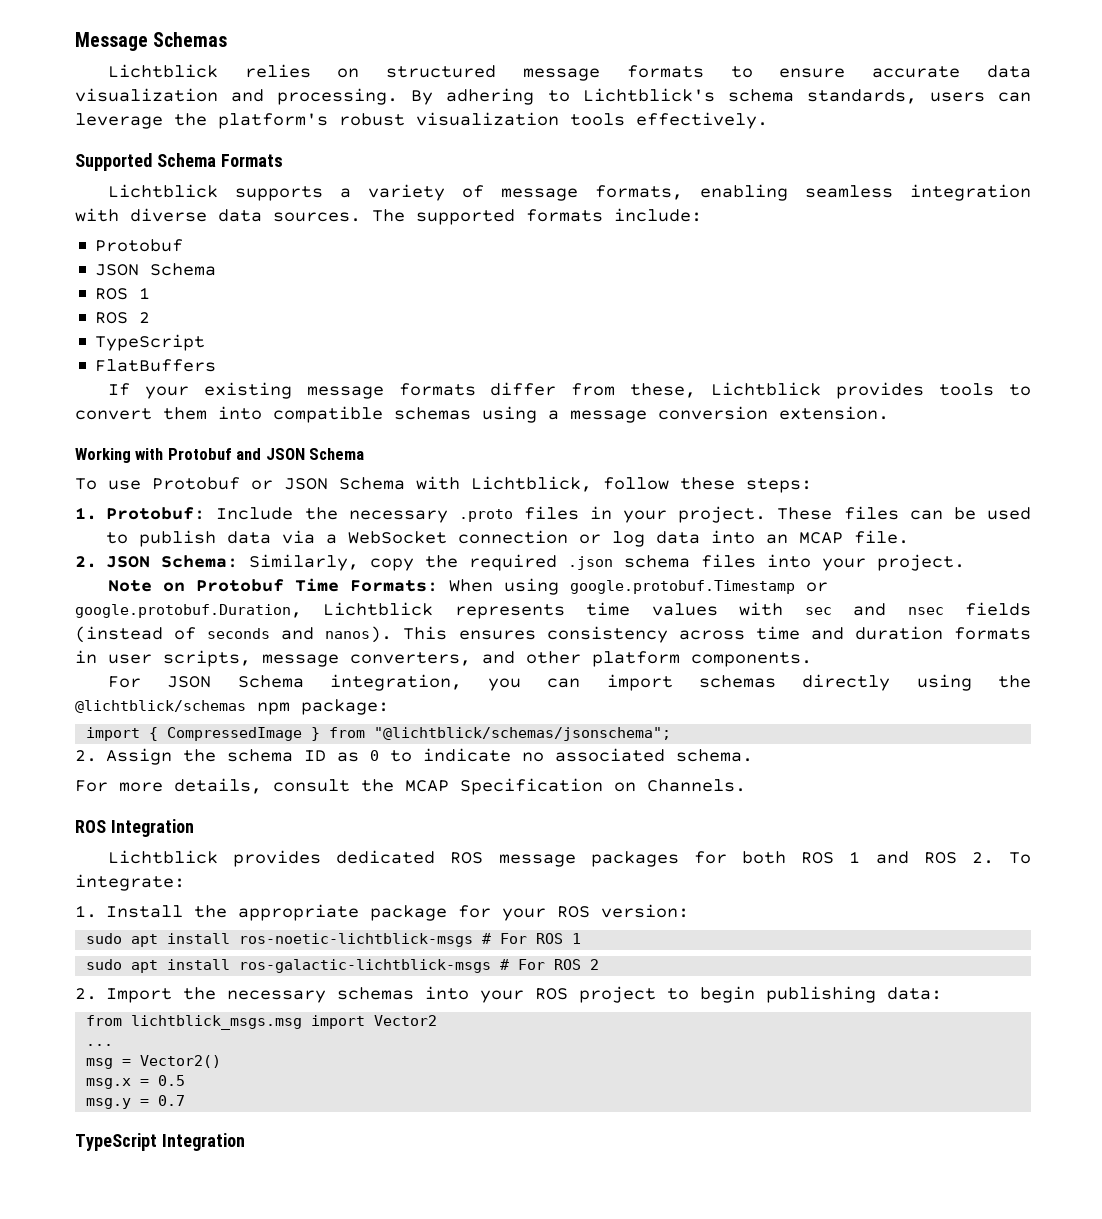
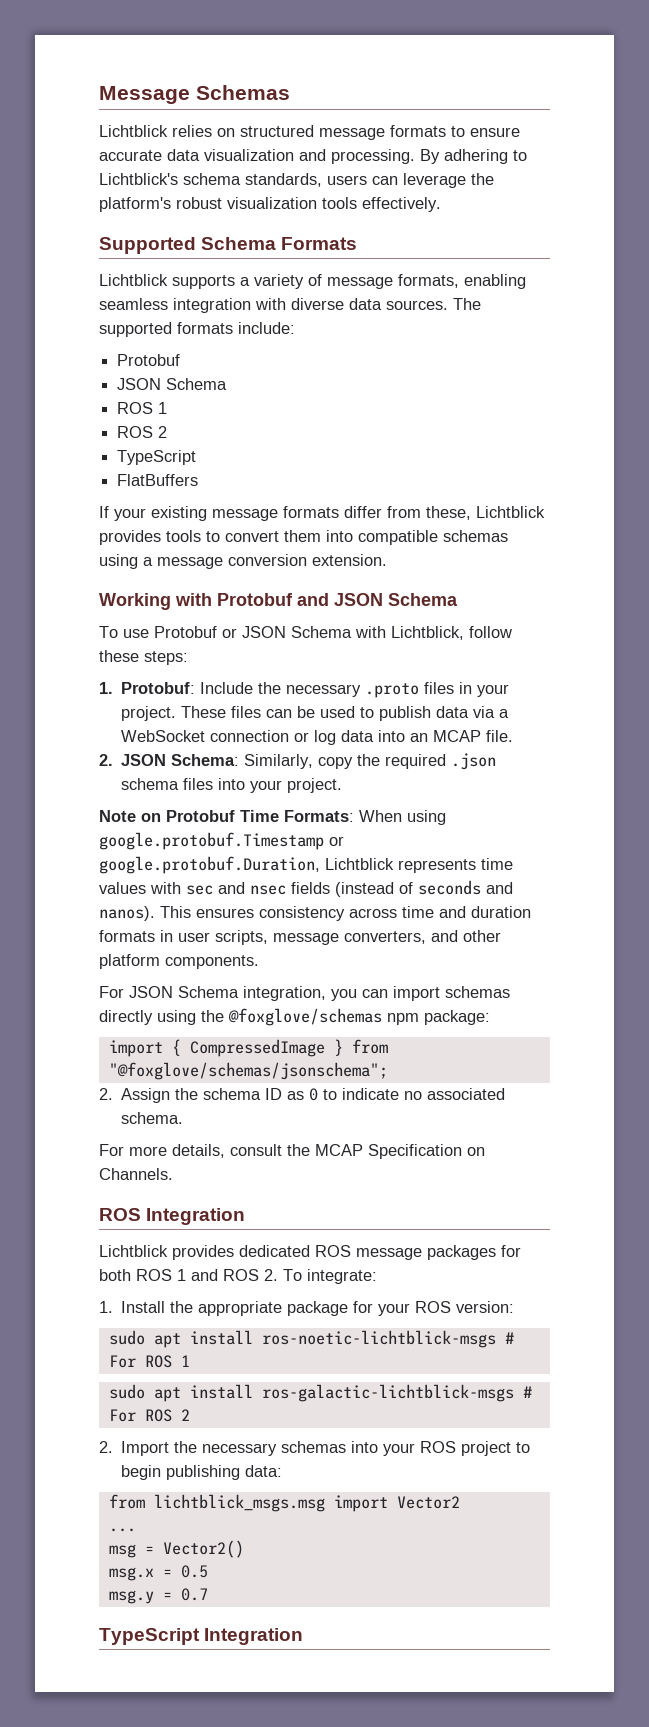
- For JSON Schema integration, you can import schemas directly using the @lichtblick/schemas npm package:
+ For JSON Schema integration, you can import schemas directly using the @foxglove/schemas npm package:
- import { CompressedImage } from "@lichtblick/schemas/jsonschema";
+ import { CompressedImage } from "@foxglove/schemas/jsonschema";

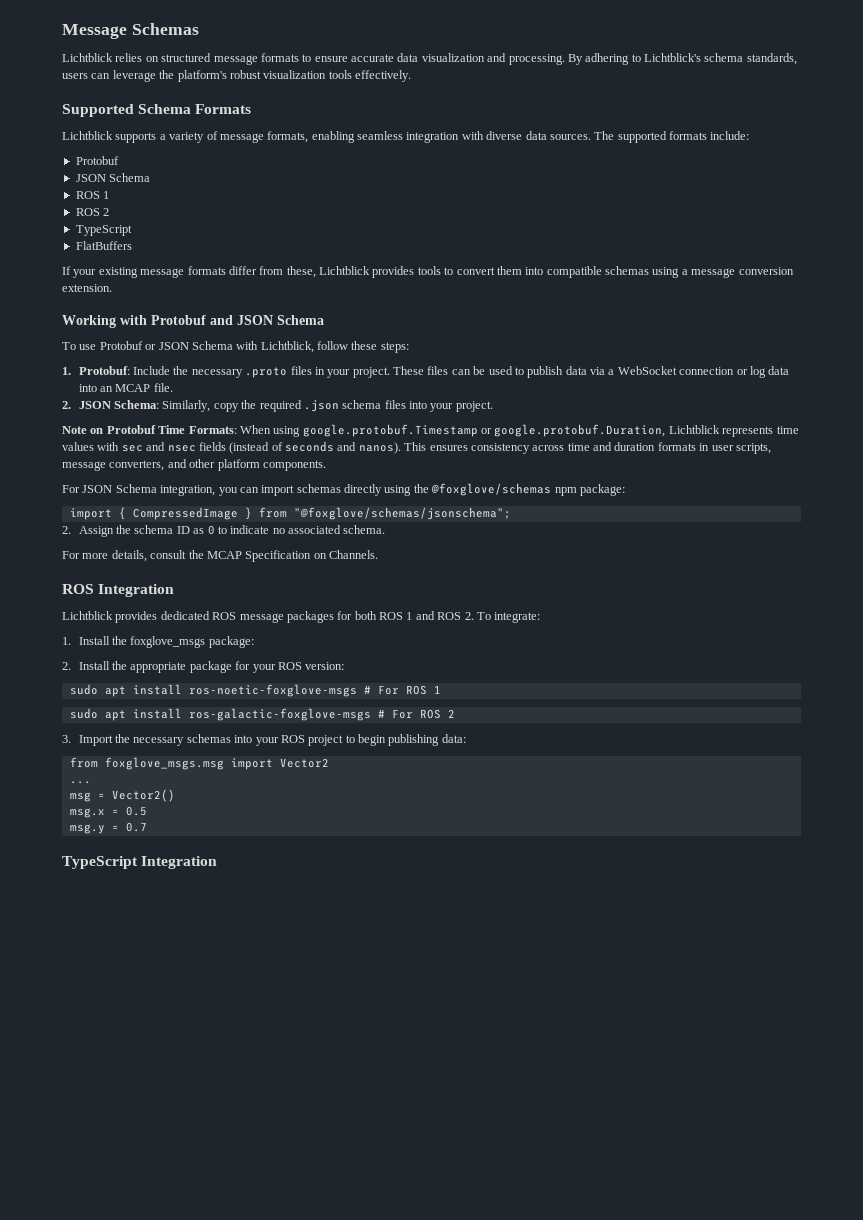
- 1. Install the appropriate package for your ROS version:
+ 1. Install the foxglove_msgs package:
+ 2. Install the appropriate package for your ROS version:
- sudo apt install ros-noetic-lichtblick-msgs # For ROS 1
+ sudo apt install ros-noetic-foxglove-msgs # For ROS 1
- sudo apt install ros-galactic-lichtblick-msgs # For ROS 2
+ sudo apt install ros-galactic-foxglove-msgs # For ROS 2
- 2. Import the necessary schemas into your ROS project to begin publishing data:
+ 3. Import the necessary schemas into your ROS project to begin publishing data:
- from lichtblick_msgs.msg import Vector2
+ from foxglove_msgs.msg import Vector2

